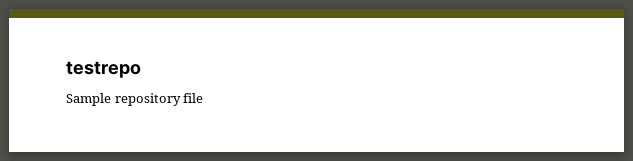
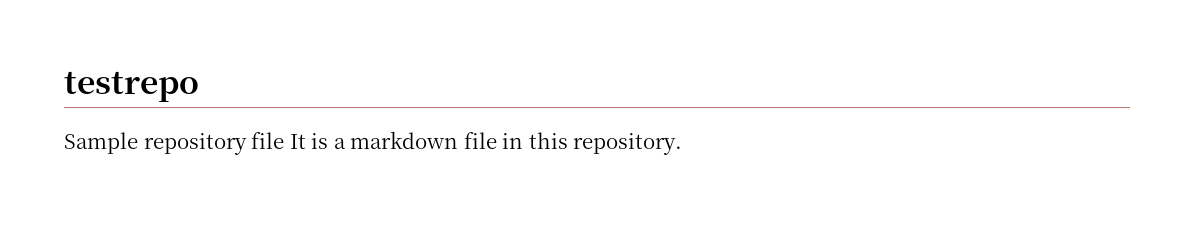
- Sample repository file
+ Sample repository file It is a markdown file in this repository.

